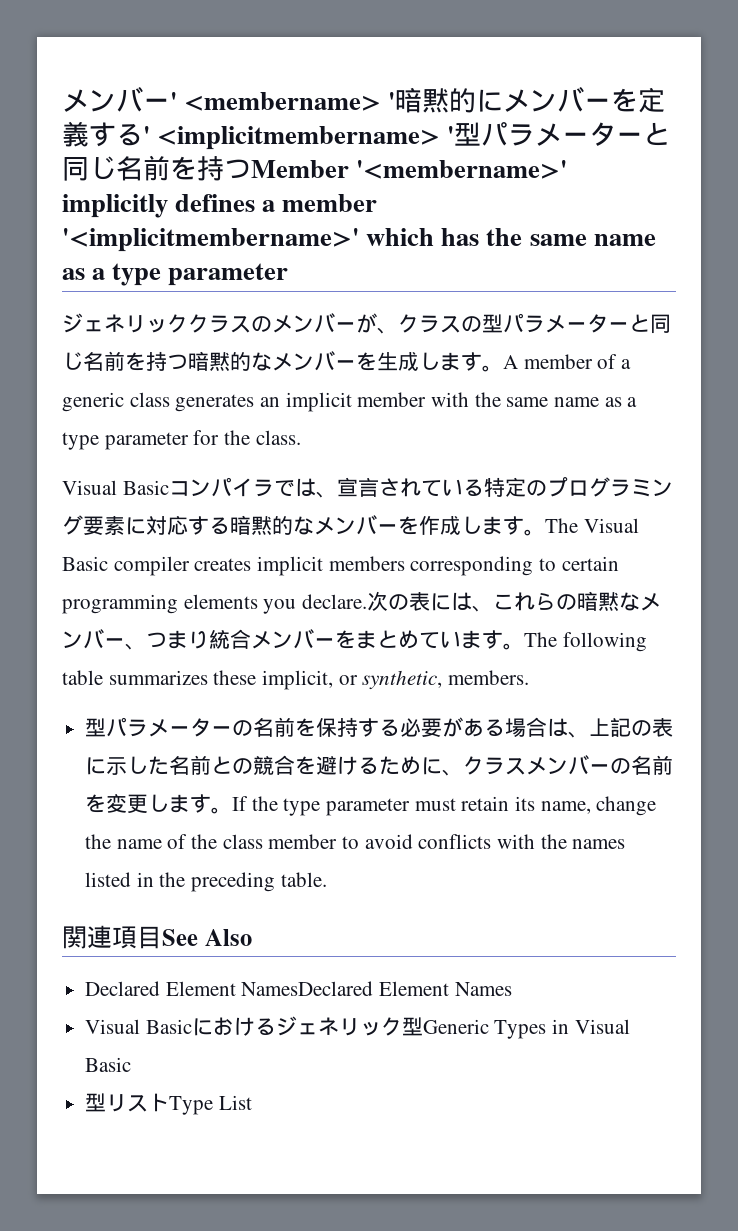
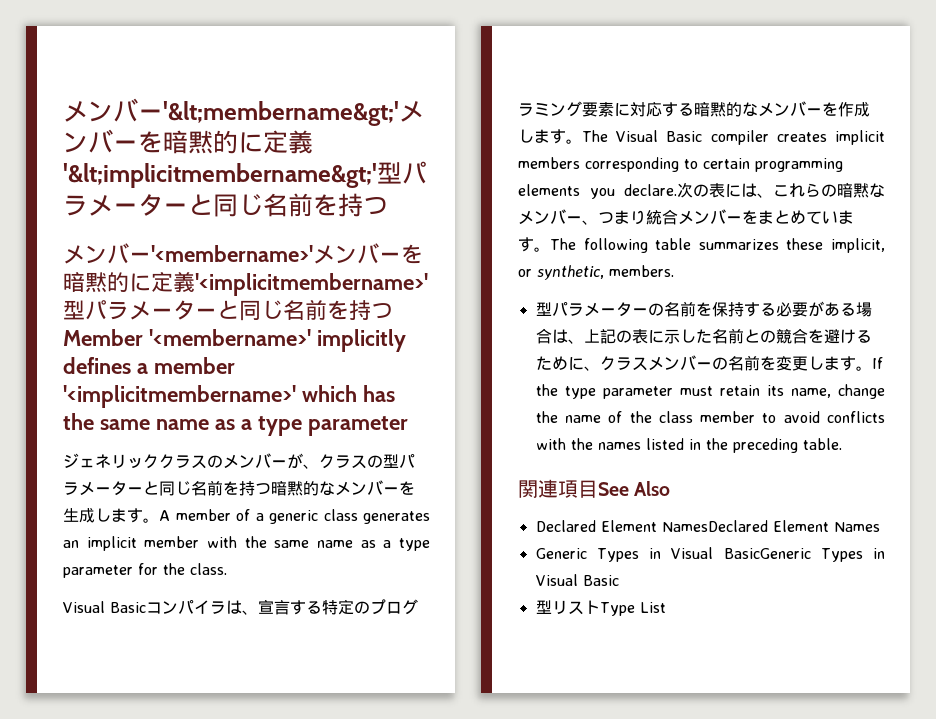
- メンバー' <membername> '暗黙的にメンバーを定義する' <implicitmembername> '型パラメーターと同じ名前を持つMember '<membername>' implicitly defines a member '<implicitmembername>' which has the same name as a type parameter
+ メンバー'&lt;membername&gt;'メンバーを暗黙的に定義'&lt;implicitmembername&gt;'型パラメーターと同じ名前を持つ
+ メンバー'<membername>'メンバーを暗黙的に定義'<implicitmembername>'型パラメーターと同じ名前を持つMember '<membername>' implicitly defines a member '<implicitmembername>' which has the same name as a type parameter
- Visual Basicコンパイラでは、宣言されている特定のプログラミング要素に対応する暗黙的なメンバーを作成します。
+ Visual Basicコンパイラは、宣言する特定のプログラミング要素に対応する暗黙的なメンバーを作成します。
- Visual Basicにおけるジェネリック型Generic Types in Visual Basic
+ Generic Types in Visual BasicGeneric Types in Visual Basic

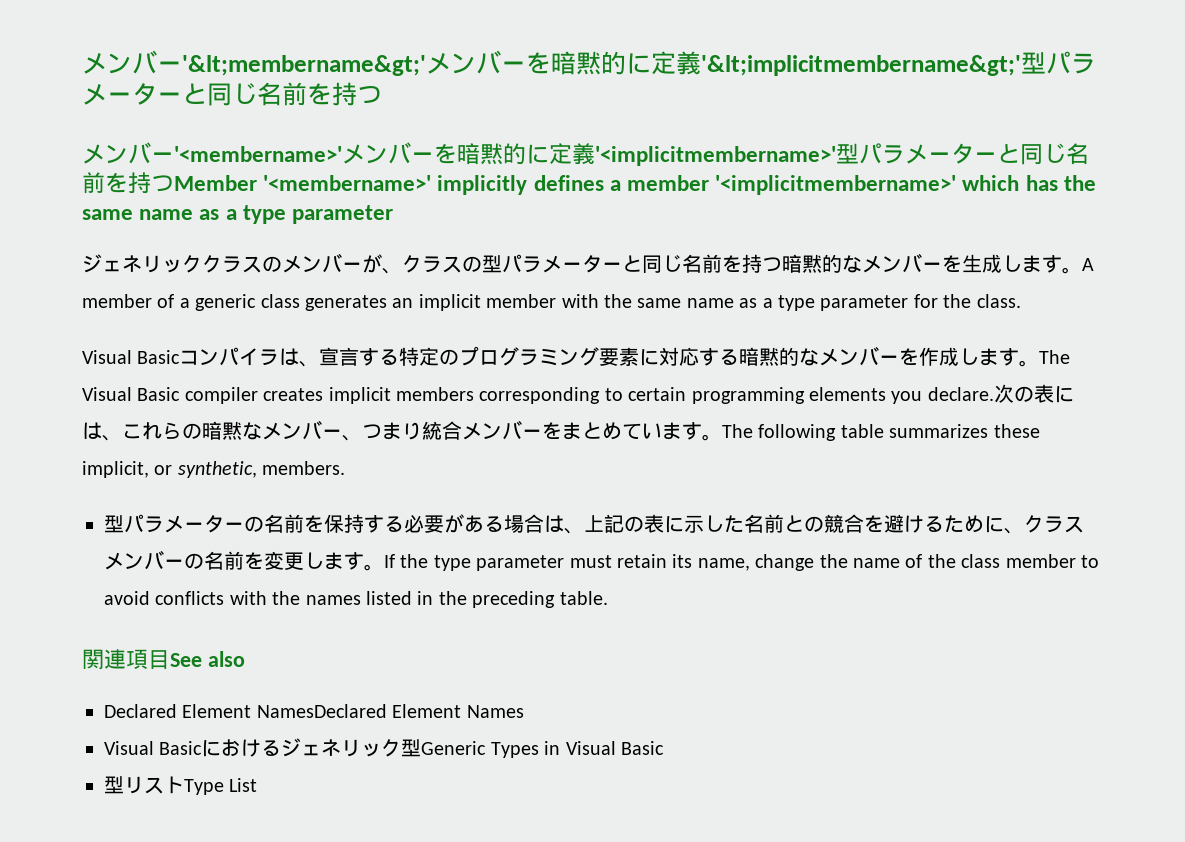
- 関連項目See Also
+ 関連項目See also
- Generic Types in Visual BasicGeneric Types in Visual Basic
+ Visual Basicにおけるジェネリック型Generic Types in Visual Basic

